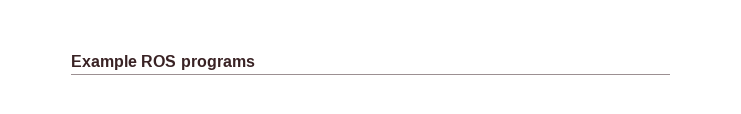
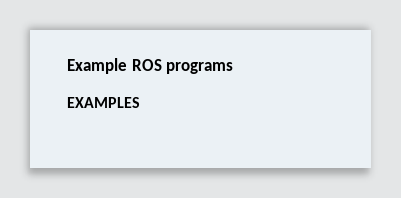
+ EXAMPLES

